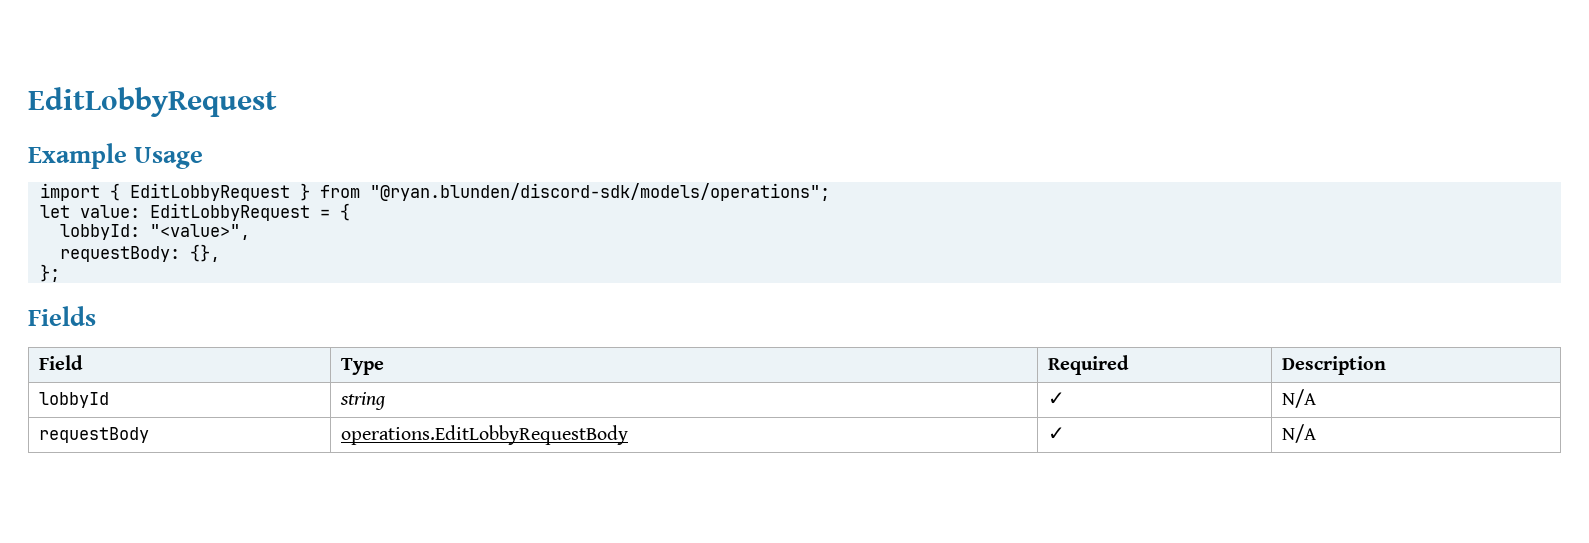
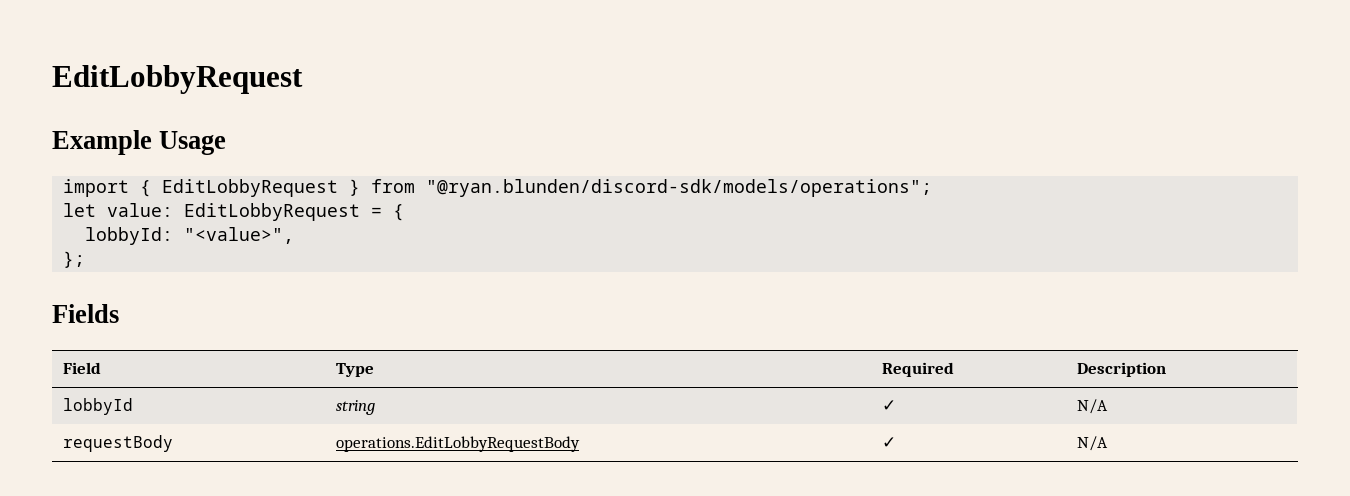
- requestBody: {},

